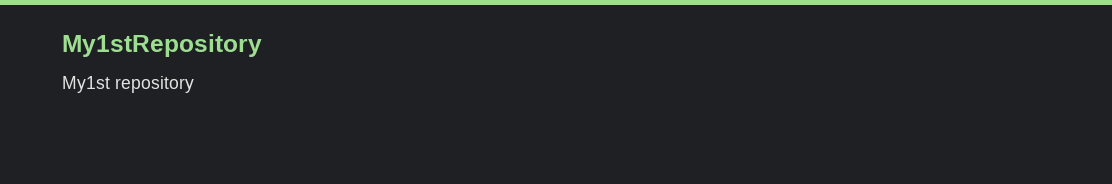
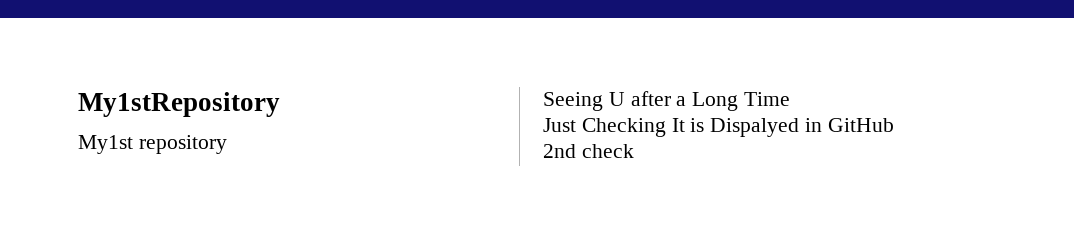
+ Seeing U after a Long Time
+ Just Checking It is Dispalyed in GitHub
+ 2nd check

